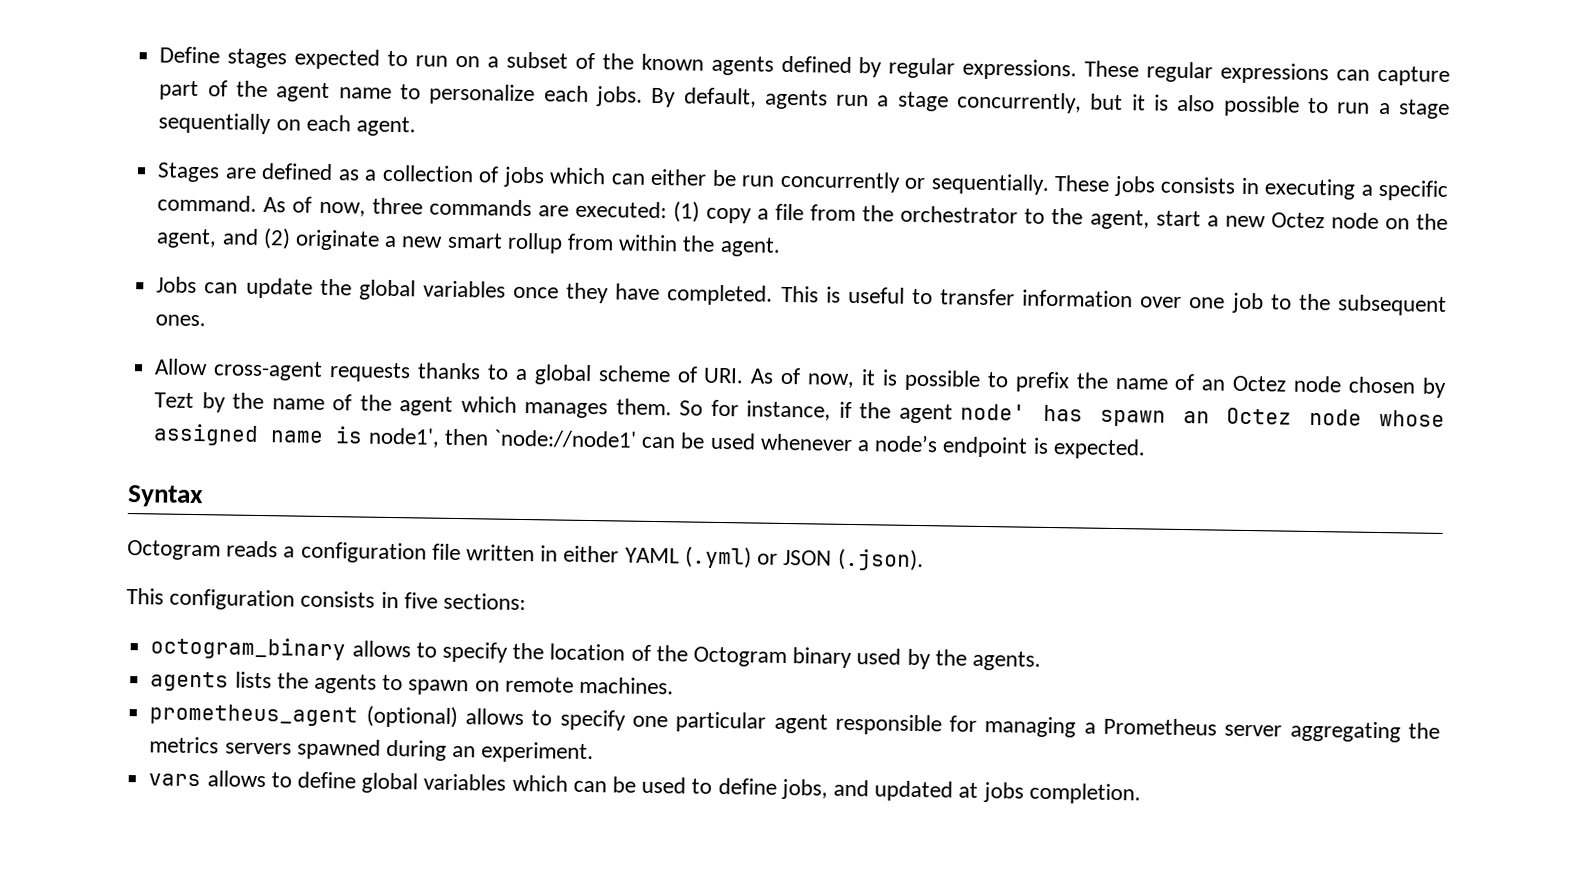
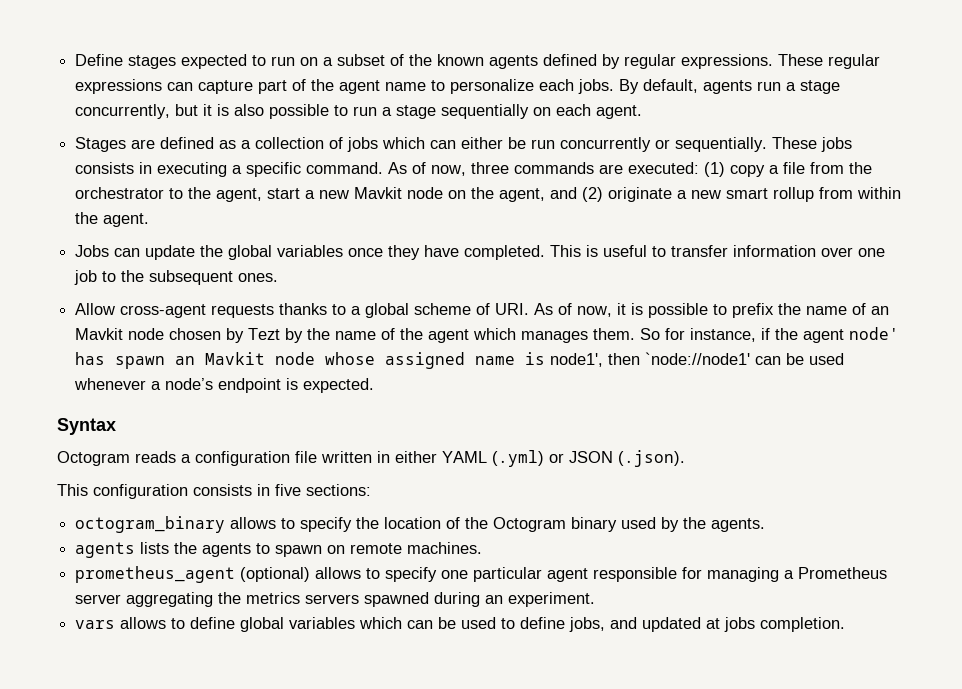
- As of now, three commands are executed: (1) copy a file from the orchestrator to the agent, start a new Octez node on the agent, and (2) originate a new smart rollup from within the agent.
+ As of now, three commands are executed: (1) copy a file from the orchestrator to the agent, start a new Mavkit node on the agent, and (2) originate a new smart rollup from within the agent.
- Allow cross-agent requests thanks to a global scheme of URI. As of now, it is possible to prefix the name of an Octez node chosen by Tezt by the name of the agent which manages them.
+ Allow cross-agent requests thanks to a global scheme of URI. As of now, it is possible to prefix the name of an Mavkit node chosen by Tezt by the name of the agent which manages them.
- So for instance, if the agent node' has spawn an Octez node whose assigned name is node1', then `node://node1' can be used whenever a node’s endpoint is expected.
+ So for instance, if the agent node' has spawn an Mavkit node whose assigned name is node1', then `node://node1' can be used whenever a node’s endpoint is expected.

